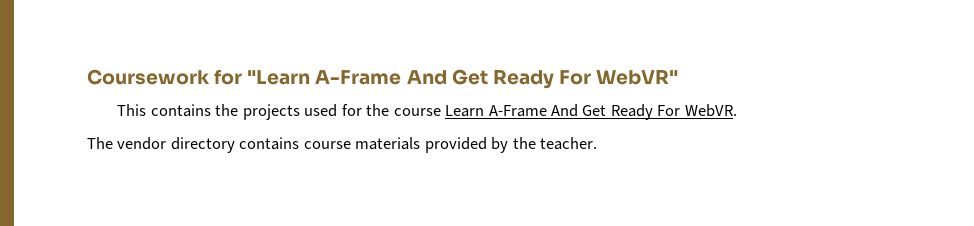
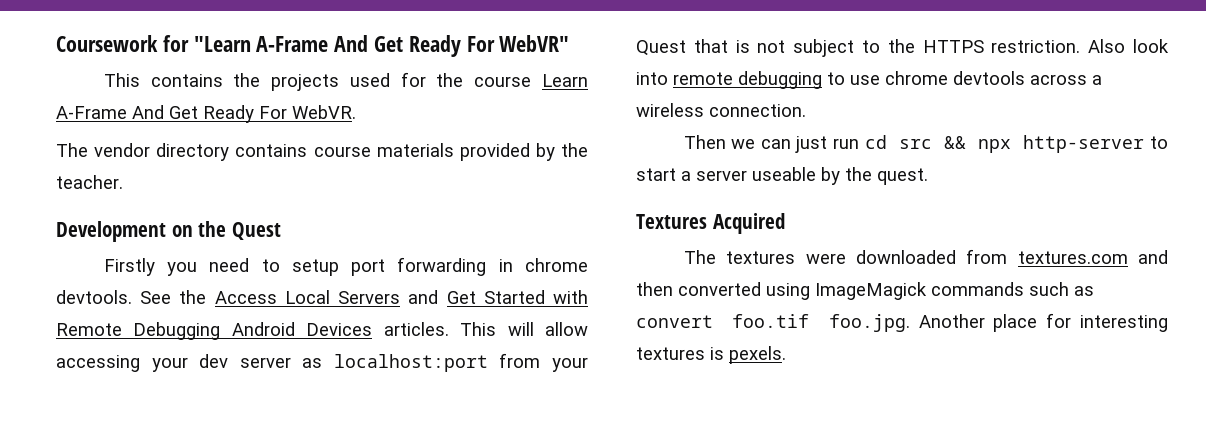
+ Development on the Quest
+ Firstly you need to setup port forwarding in chrome devtools. See the Access Local Servers and Get Started with Remote Debugging Android Devices articles. This will allow accessing your dev server as localhost:port from your Quest that is not subject to the HTTPS restriction. Also look into remote debugging to use chrome devtools across a wireless connection.
+ Then we can just run cd src && npx http-server to start a server useable by the quest.
+ Textures Acquired
+ The textures were downloaded from textures.com and then converted using ImageMagick commands such as convert foo.tif foo.jpg. Another place for interesting textures is pexels.

